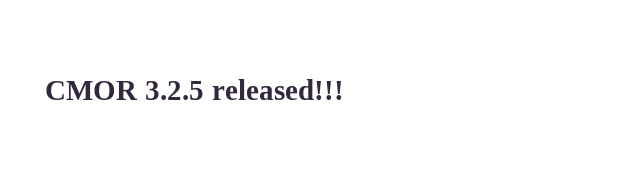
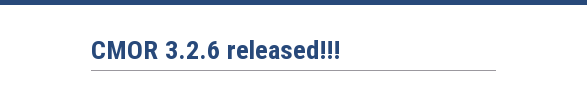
- CMOR 3.2.5 released!!!
+ CMOR 3.2.6 released!!!

